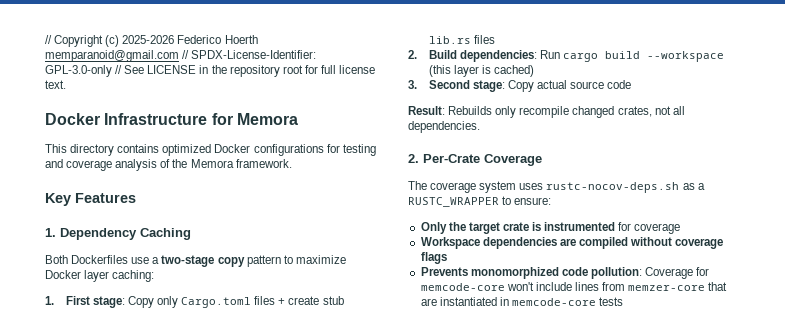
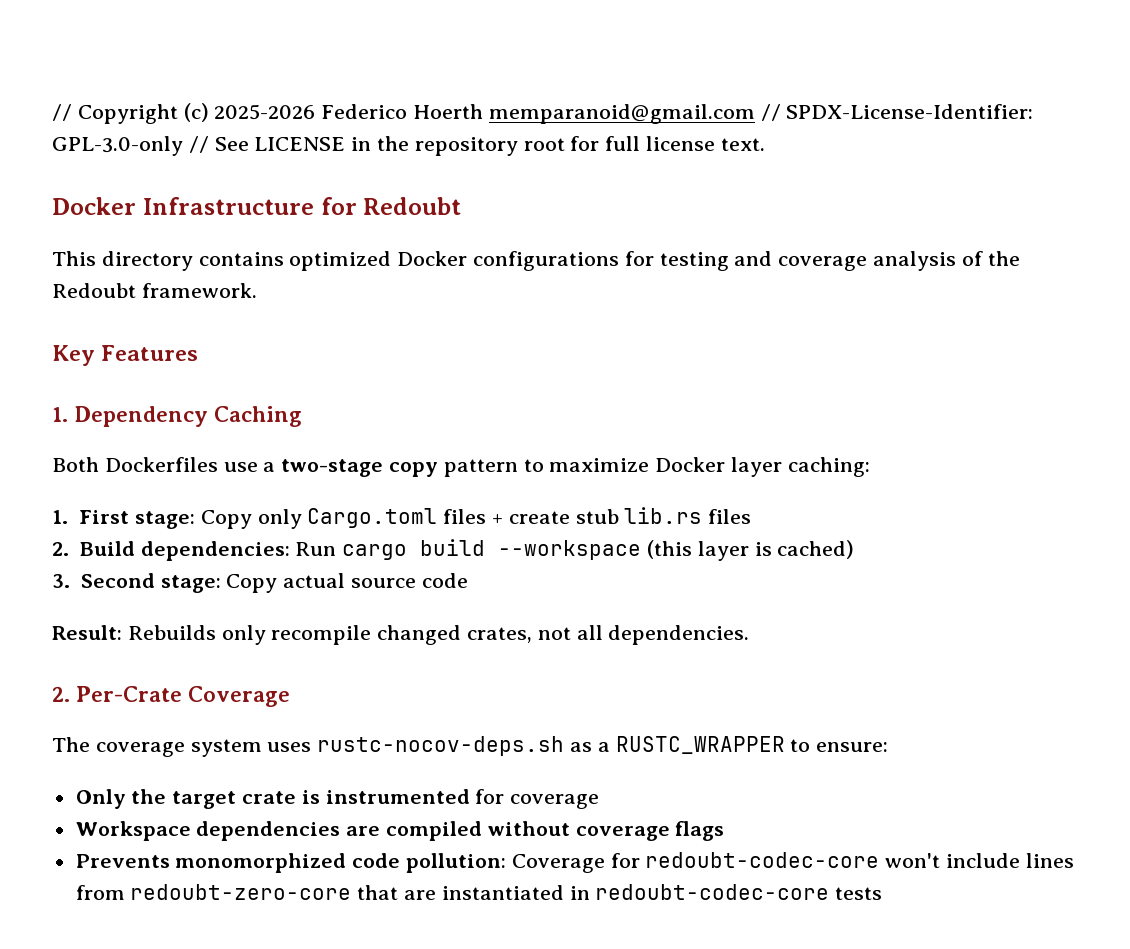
- Docker Infrastructure for Memora
+ Docker Infrastructure for Redoubt
- This directory contains optimized Docker configurations for testing and coverage analysis of the Memora framework.
+ This directory contains optimized Docker configurations for testing and coverage analysis of the Redoubt framework.
- Prevents monomorphized code pollution: Coverage for memcode-core won't include lines from memzer-core that are instantiated in memcode-core tests
+ Prevents monomorphized code pollution: Coverage for redoubt-codec-core won't include lines from redoubt-zero-core that are instantiated in redoubt-codec-core tests

